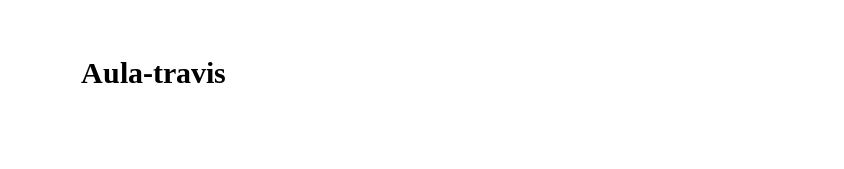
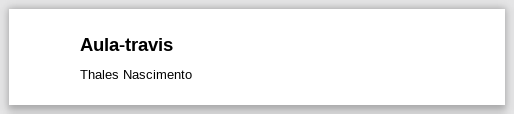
+ Thales Nascimento

